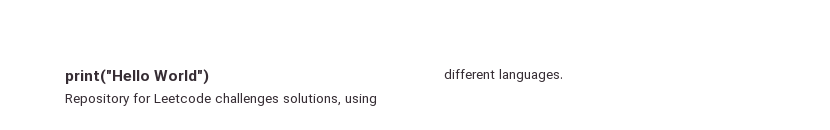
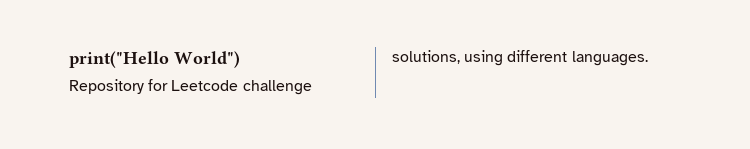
- Repository for Leetcode challenges solutions, using different languages.
+ Repository for Leetcode challenge solutions, using different languages.

